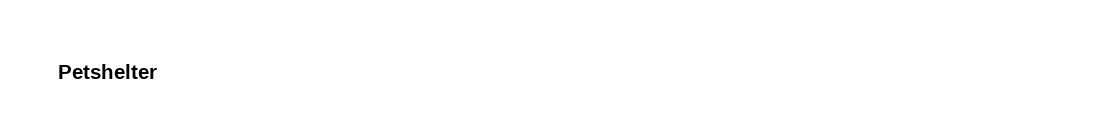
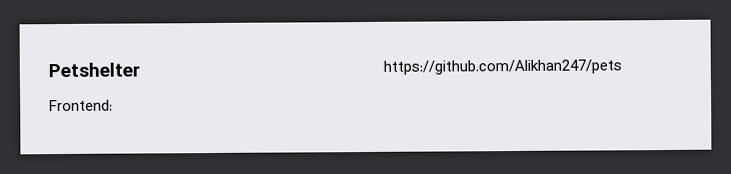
+ Frontend: https://github.com/Alikhan247/pets

